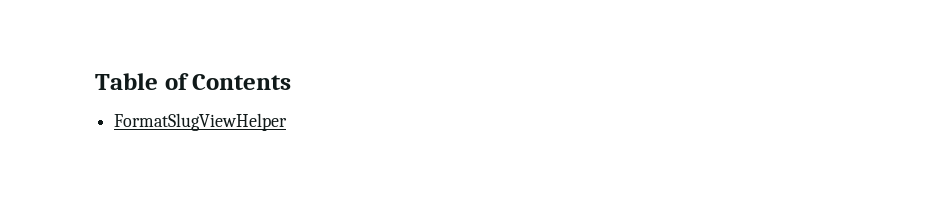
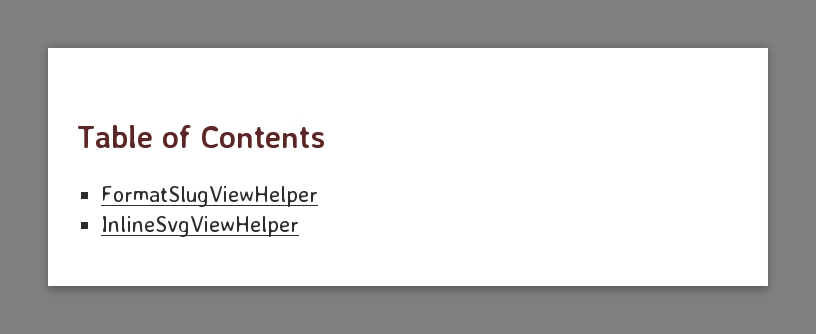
+ InlineSvgViewHelper

